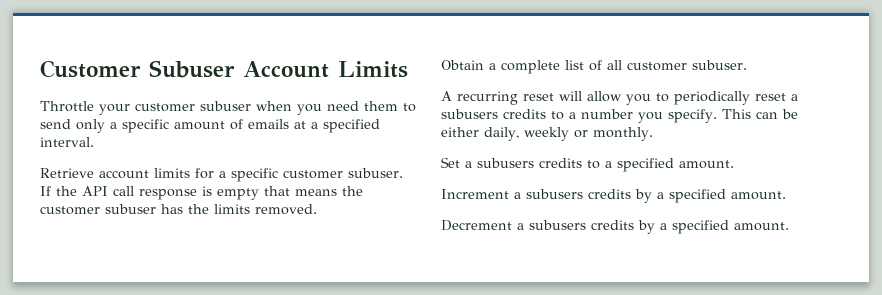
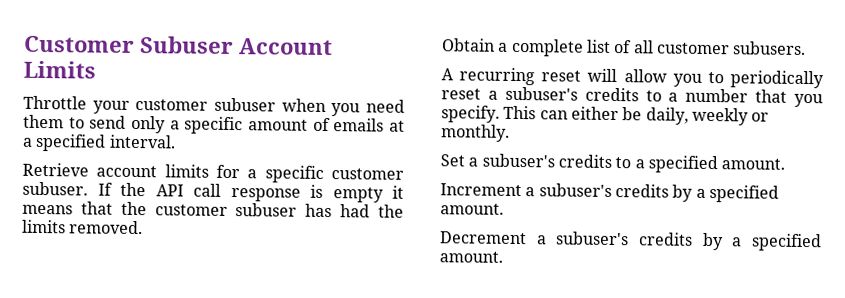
- If the API call response is empty that means the customer subuser has the limits removed.
+ If the API call response is empty it means that the customer subuser has had the limits removed.
- Obtain a complete list of all customer subuser.
+ Obtain a complete list of all customer subusers.
- A recurring reset will allow you to periodically reset a subusers credits to a number you specify.
+ A recurring reset will allow you to periodically reset a subuser's credits to a number that you specify.
- This can be either daily, weekly or monthly.
+ This can either be daily, weekly or monthly.
- Set a subusers credits to a specified amount.
+ Set a subuser's credits to a specified amount.
- Increment a subusers credits by a specified amount.
+ Increment a subuser's credits by a specified amount.
- Decrement a subusers credits by a specified amount.
+ Decrement a subuser's credits by a specified amount.

